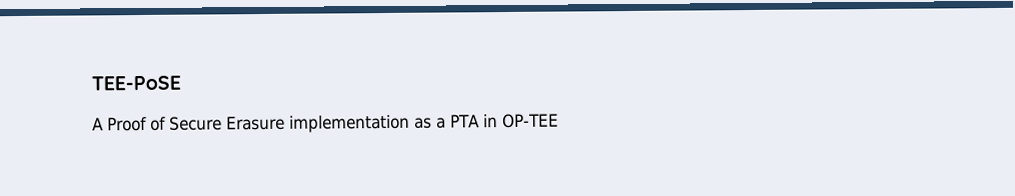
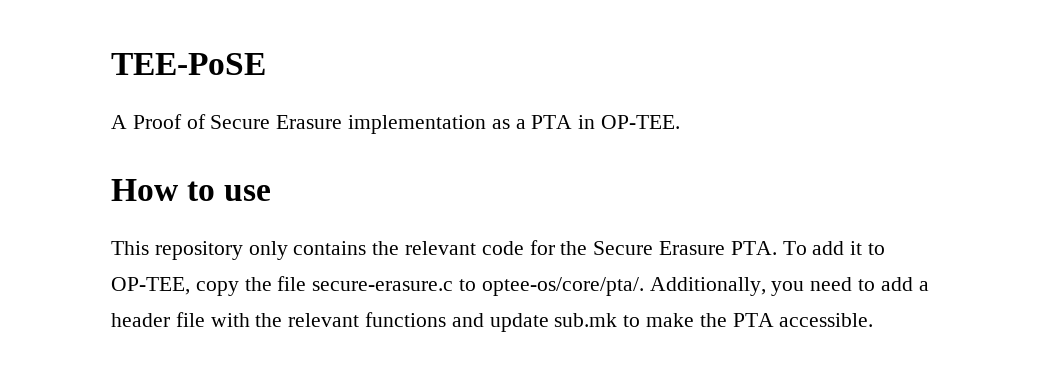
- A Proof of Secure Erasure implementation as a PTA in OP-TEE
+ A Proof of Secure Erasure implementation as a PTA in OP-TEE.
+ How to use
+ This repository only contains the relevant code for the Secure Erasure PTA. To add it to OP-TEE, copy the file secure-erasure.c to optee-os/core/pta/. Additionally, you need to add a header file with the relevant functions and update sub.mk to make the PTA accessible.

